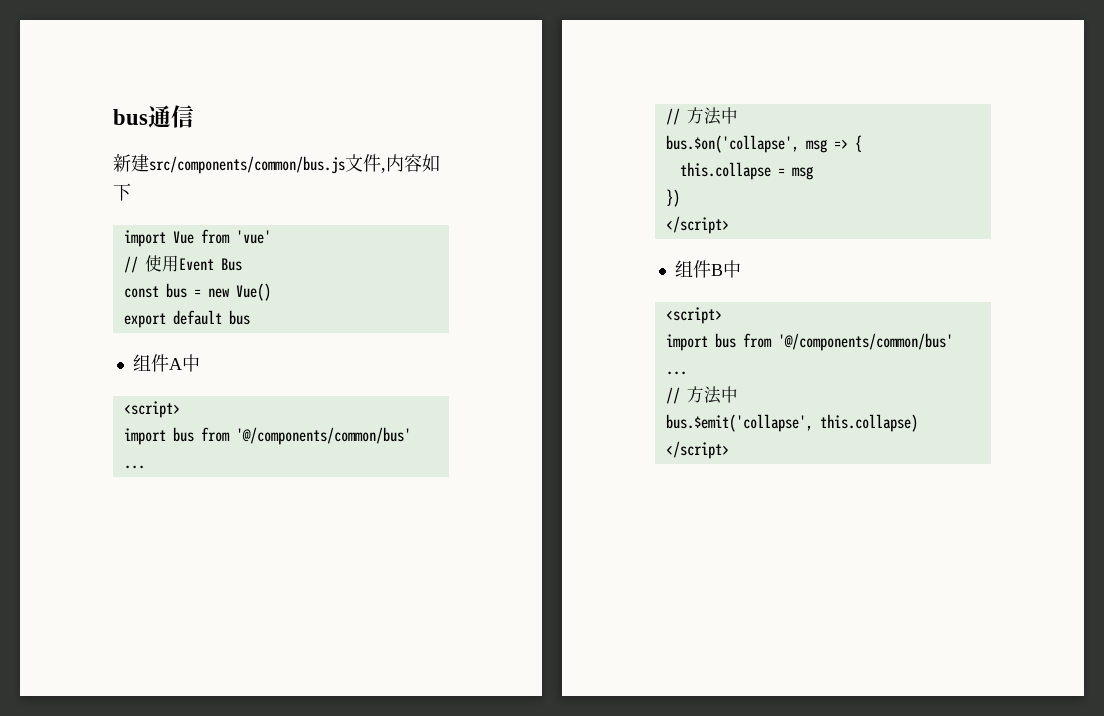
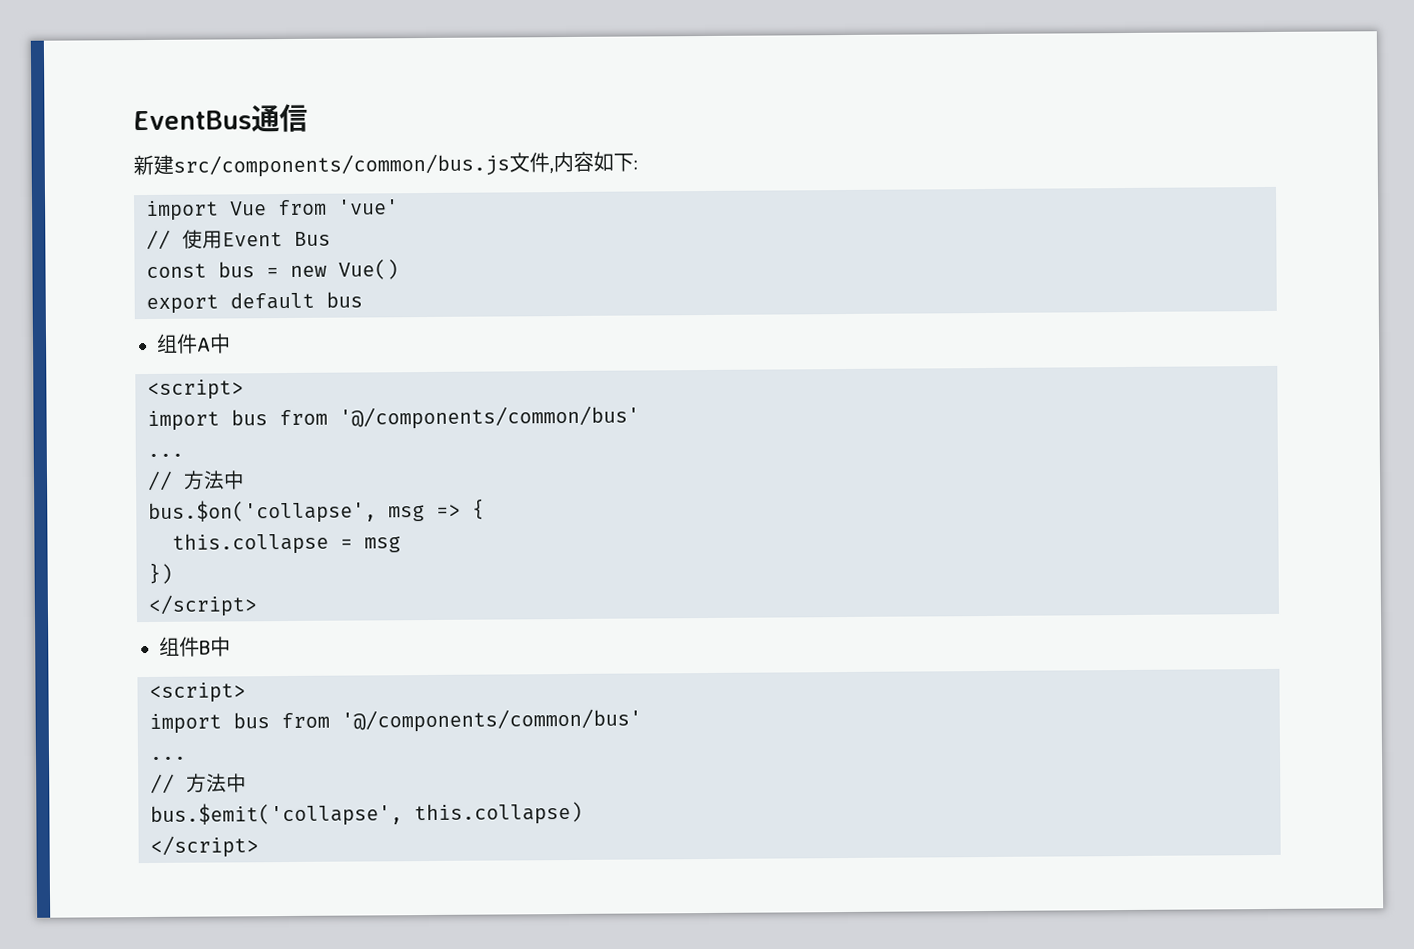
- bus通信
+ EventBus通信
- 新建src/components/common/bus.js文件,内容如下
+ 新建src/components/common/bus.js文件,内容如下:

